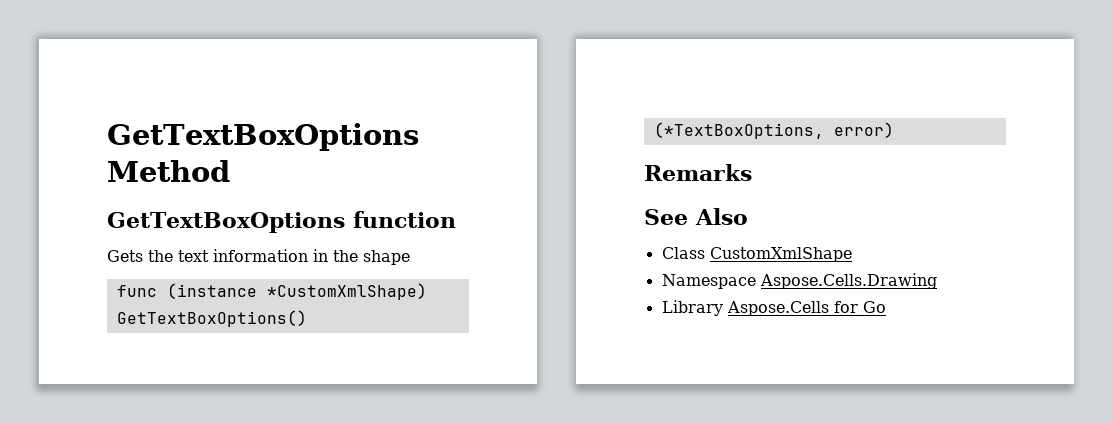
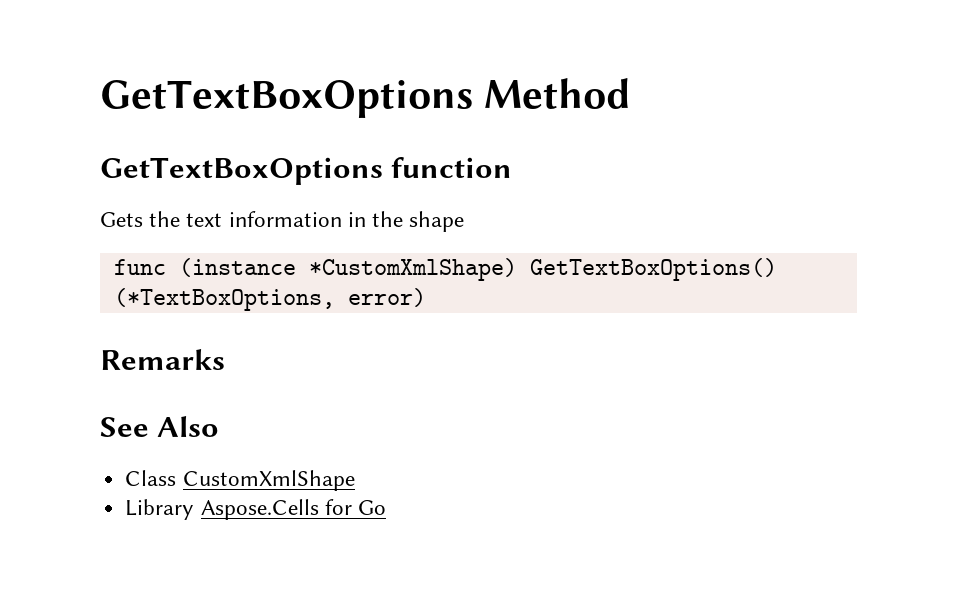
- Namespace Aspose.Cells.Drawing

